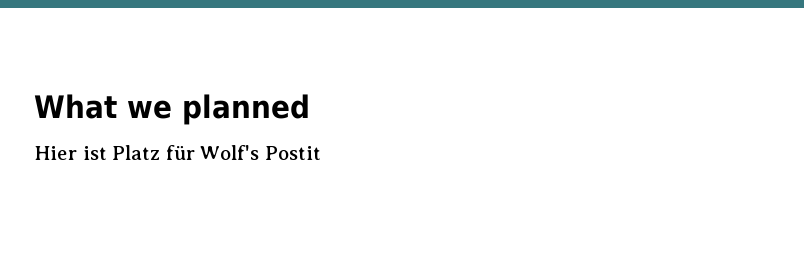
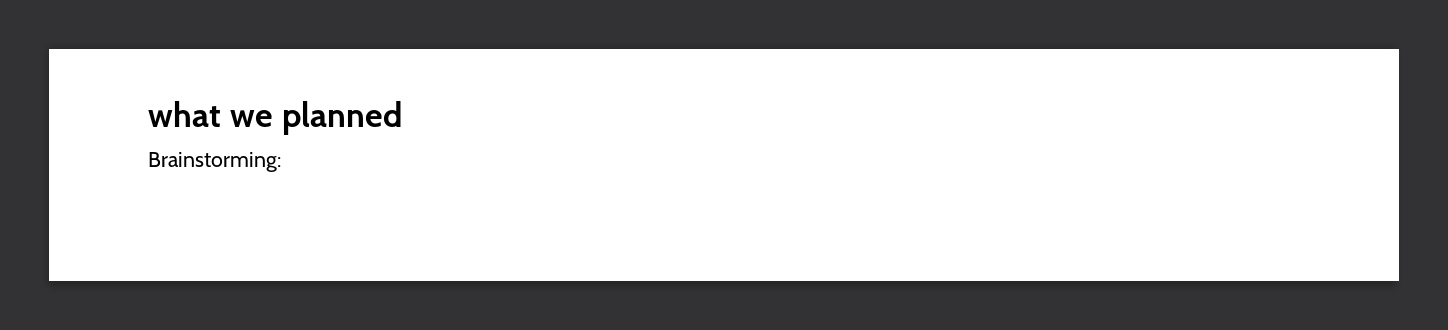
- What we planned
+ what we planned
- Hier ist Platz für Wolf's Postit
+ Brainstorming:

